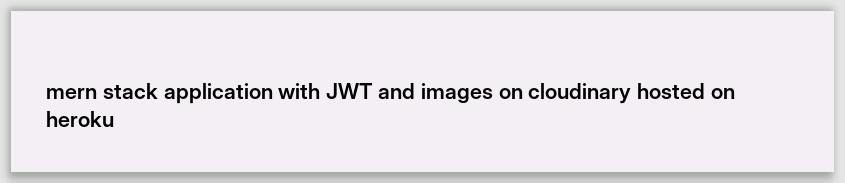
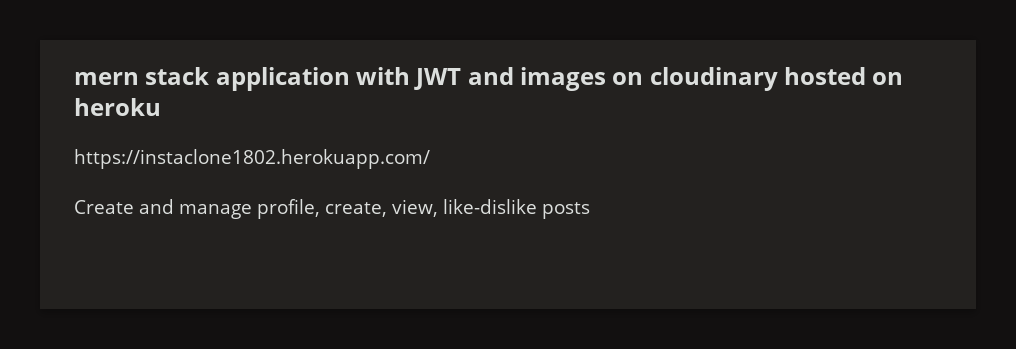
+ https://instaclone1802.herokuapp.com/
+ Create and manage profile, create, view, like-dislike posts

